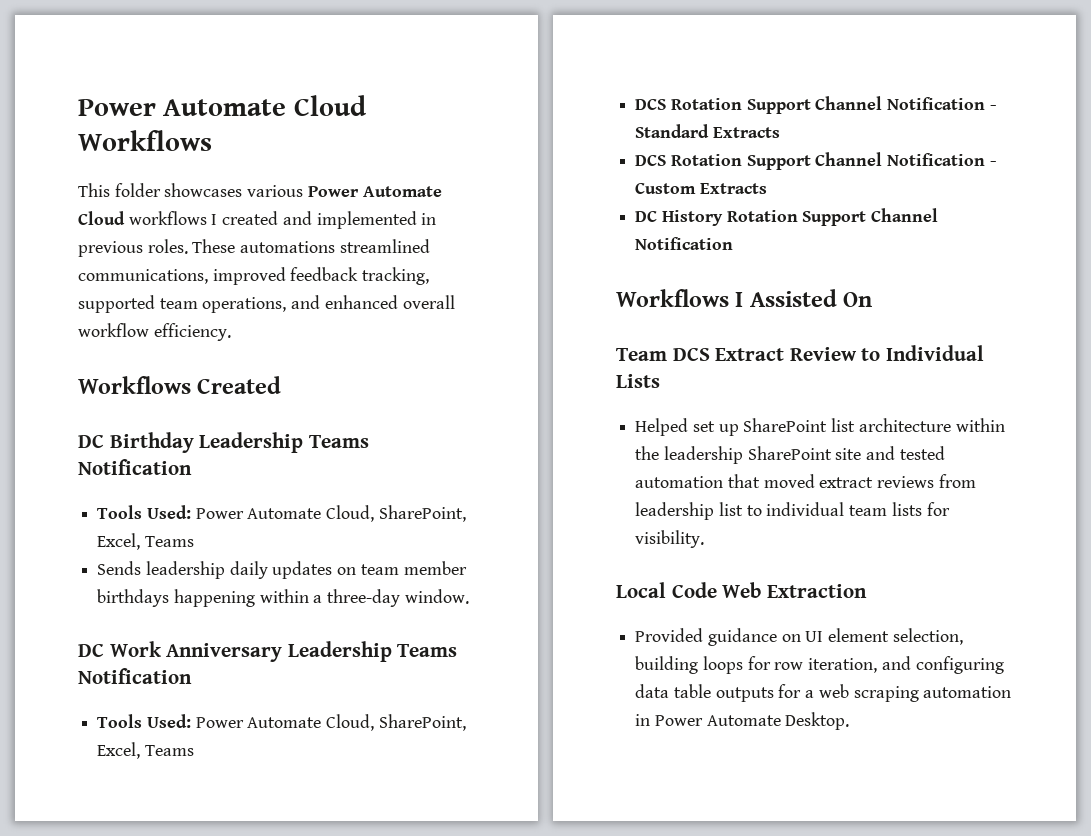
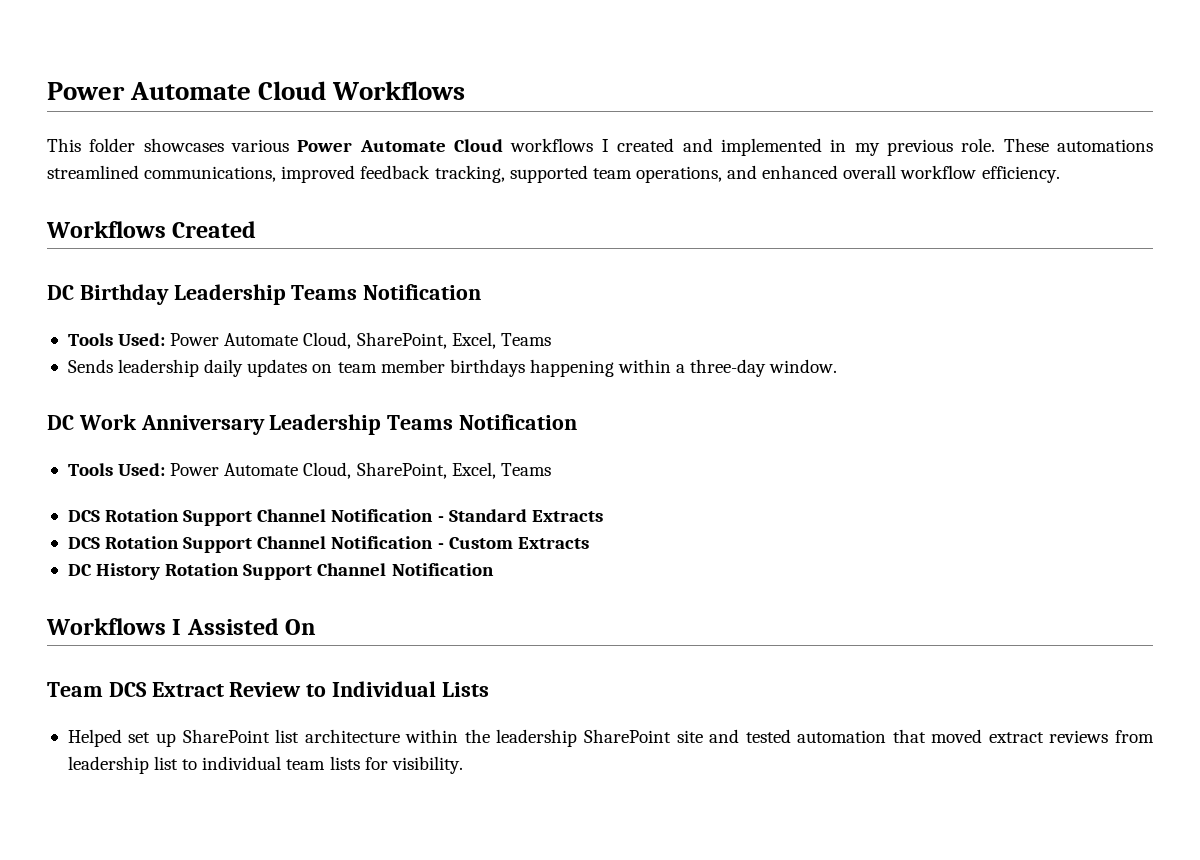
- This folder showcases various Power Automate Cloud workflows I created and implemented in previous roles.
+ This folder showcases various Power Automate Cloud workflows I created and implemented in my previous role.
- Local Code Web Extraction
- Provided guidance on UI element selection, building loops for row iteration, and configuring data table outputs for a web scraping automation in Power Automate Desktop.

